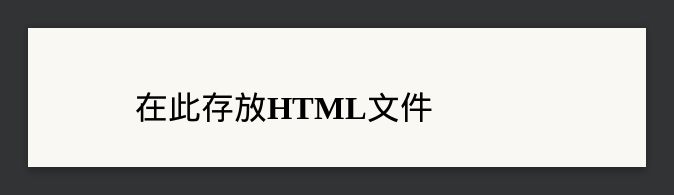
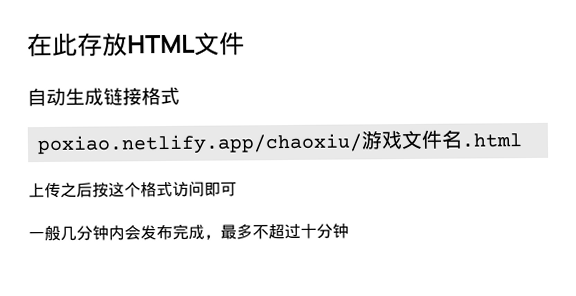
+ 自动生成链接格式
+ poxiao.netlify.app/chaoxiu/游戏文件名.html
+ 上传之后按这个格式访问即可
+ 一般几分钟内会发布完成，最多不超过十分钟

